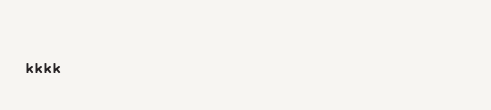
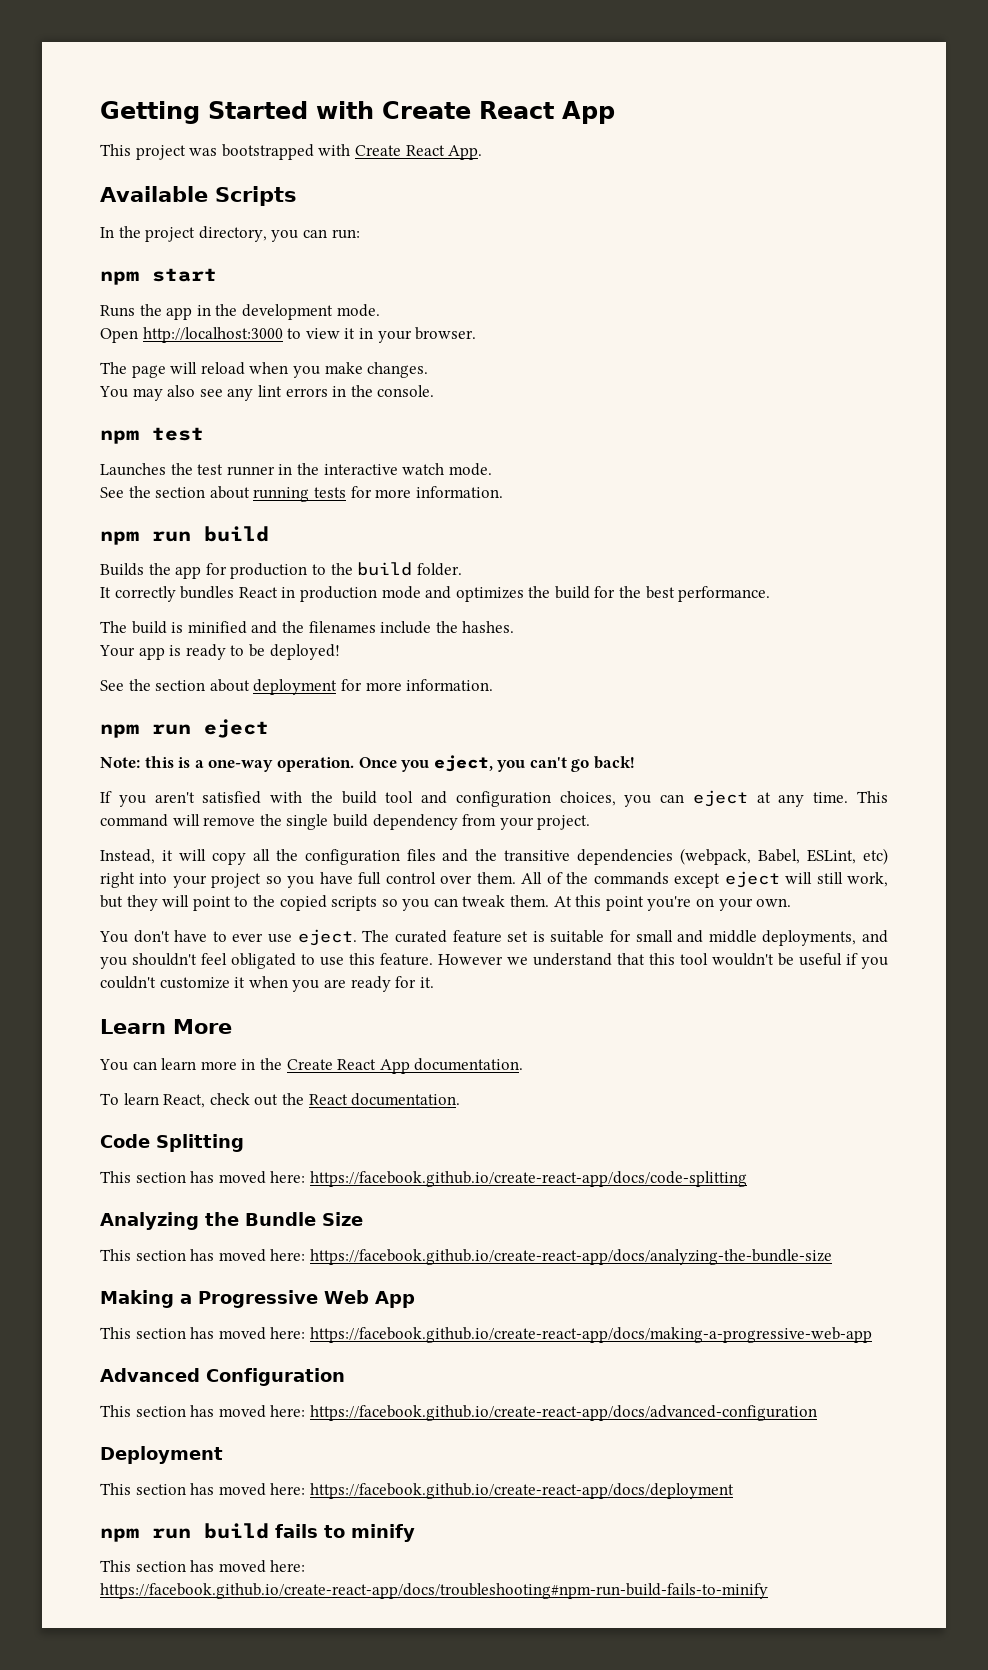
- kkkk
+ Getting Started with Create React App
+ This project was bootstrapped with Create React App.
+ Available Scripts
+ In the project directory, you can run:
+ npm start
+ Runs the app in the development mode.
+ Open http://localhost:3000 to view it in your browser.
+ The page will reload when you make changes.
+ You may also see any lint errors in the console.
+ npm test
+ Launches the test runner in the interactive watch mode.
+ See the section about running tests for more information.
+ npm run build
+ Builds the app for production to the build folder.
+ It correctly bundles React in production mode and optimizes the build for the best performance.
+ The build is minified and the filenames include the hashes.
+ Your app is ready to be deployed!
+ See the section about deployment for more information.
+ npm run eject
+ Note: this is a one-way operation. Once you eject, you can't go back!
+ If you aren't satisfied with the build tool and configuration choices, you can eject at any time. This command will remove the single build dependency from your project.
+ Instead, it will copy all the configuration files and the transitive dependencies (webpack, Babel, ESLint, etc) right into your project so you have full control over them. All of the commands except eject will still work, but they will point to the copied scripts so you can tweak them. At this point you're on your own.
+ You don't have to ever use eject. The curated feature set is suitable for small and middle deployments, and you shouldn't feel obligated to use this feature. However we understand that this tool wouldn't be useful if you couldn't customize it when you are ready for it.
+ Learn More
+ You can learn more in the Create React App documentation.
+ To learn React, check out the React documentation.
+ Code Splitting
+ This section has moved here: https://facebook.github.io/create-react-app/docs/code-splitting
+ Analyzing the Bundle Size
+ This section has moved here: https://facebook.github.io/create-react-app/docs/analyzing-the-bundle-size
+ Making a Progressive Web App
+ This section has moved here: https://facebook.github.io/create-react-app/docs/making-a-progressive-web-app
+ Advanced Configuration
+ This section has moved here: https://facebook.github.io/create-react-app/docs/advanced-configuration
+ Deployment
+ This section has moved here: https://facebook.github.io/create-react-app/docs/deployment
+ npm run build fails to minify
+ This section has moved here: https://facebook.github.io/create-react-app/docs/troubleshooting#npm-run-build-fails-to-minify

